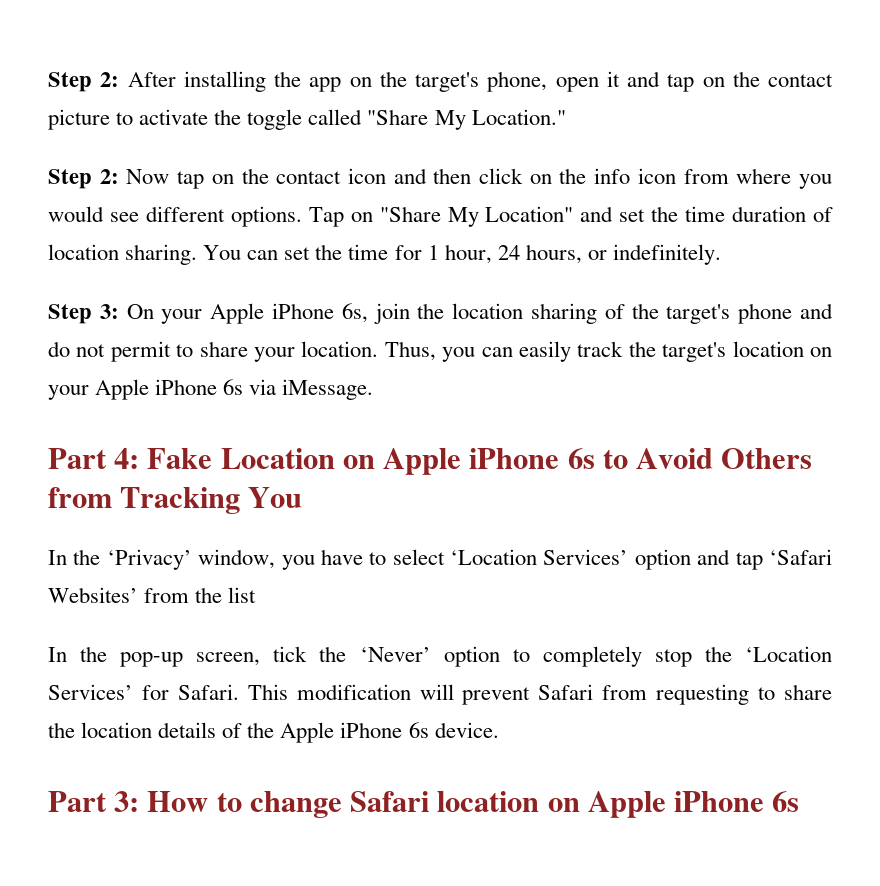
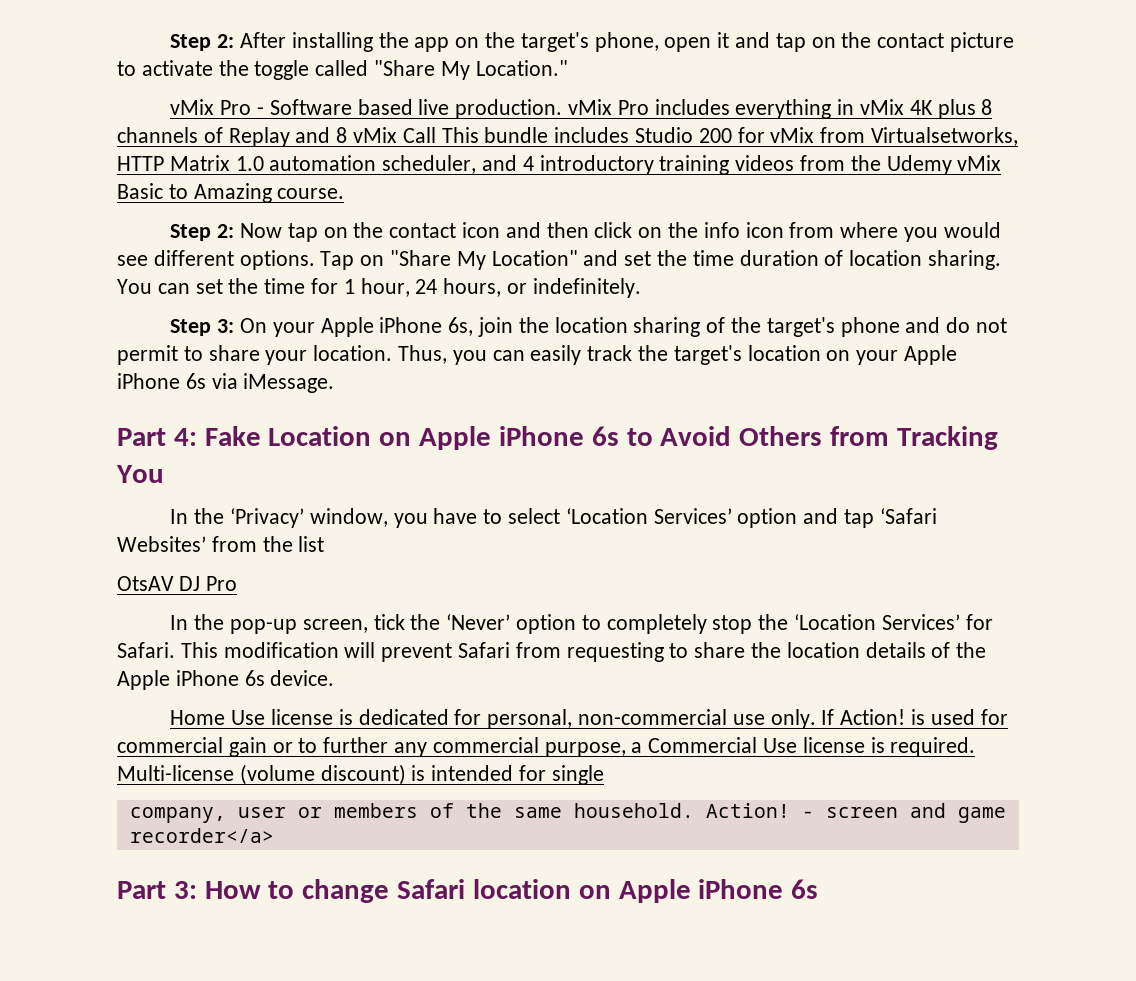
+ vMix Pro - Software based live production. vMix Pro includes everything in vMix 4K plus 8 channels of Replay and 8 vMix Call This bundle includes Studio 200 for vMix from Virtualsetworks, HTTP Matrix 1.0 automation scheduler, and 4 introductory training videos from the Udemy vMix Basic to Amazing course.
+ OtsAV DJ Pro
+ Home Use license is dedicated for personal, non-commercial use only. If Action! is used for commercial gain or to further any commercial purpose, a Commercial Use license is required. Multi-license (volume discount) is intended for single
+ company, user or members of the same household. Action! - screen and game recorder</a>

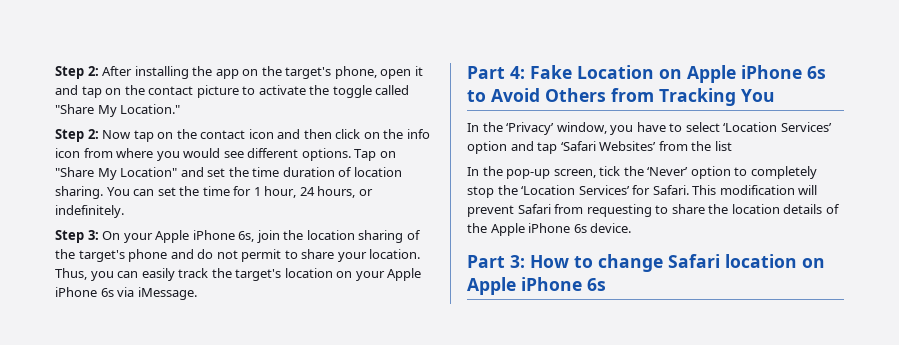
- vMix Pro - Software based live production. vMix Pro includes everything in vMix 4K plus 8 channels of Replay and 8 vMix Call This bundle includes Studio 200 for vMix from Virtualsetworks, HTTP Matrix 1.0 automation scheduler, and 4 introductory training videos from the Udemy vMix Basic to Amazing course.
- OtsAV DJ Pro
- Home Use license is dedicated for personal, non-commercial use only. If Action! is used for commercial gain or to further any commercial purpose, a Commercial Use license is required. Multi-license (volume discount) is intended for single
- company, user or members of the same household. Action! - screen and game recorder</a>

